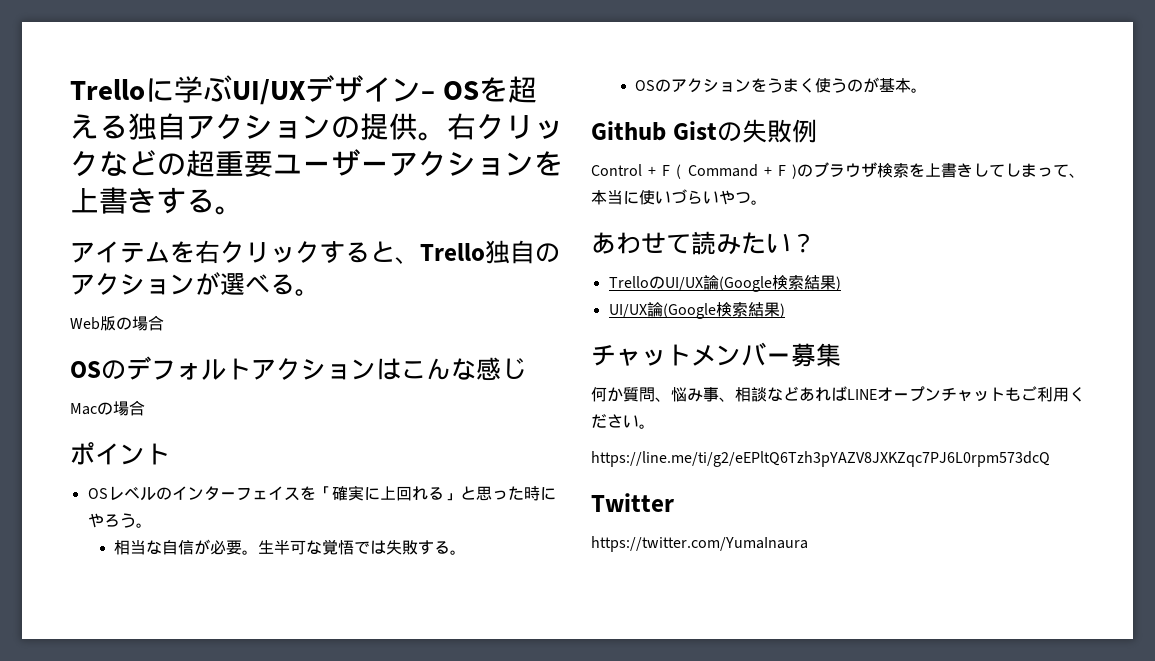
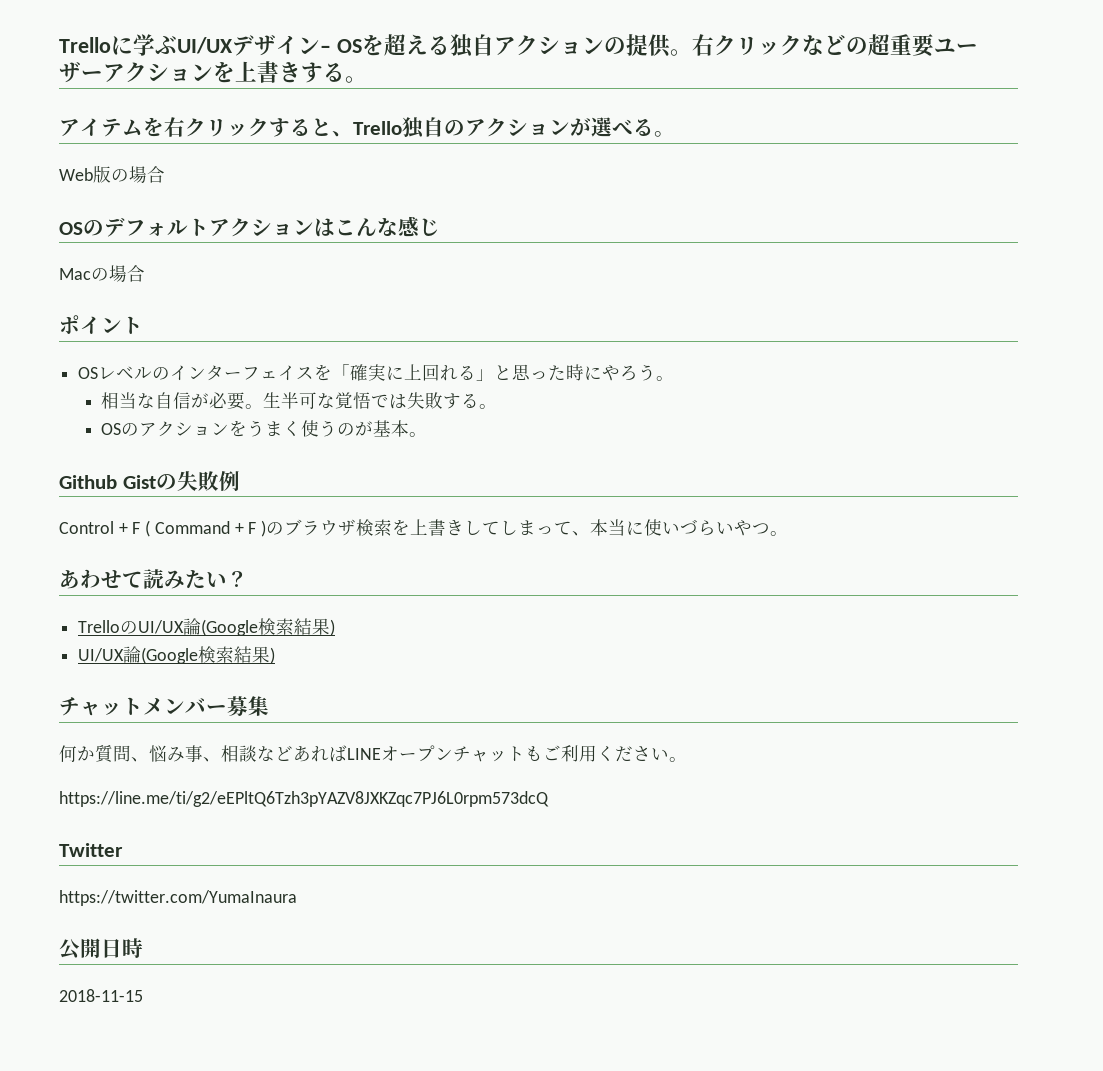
+ 公開日時
+ 2018-11-15

